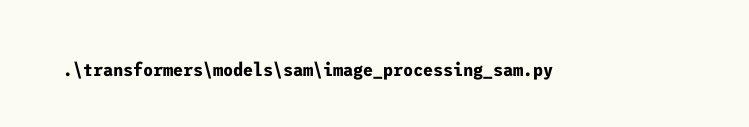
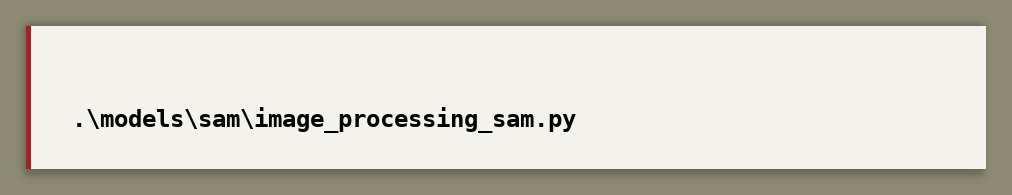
- .\transformers\models\sam\image_processing_sam.py
+ .\models\sam\image_processing_sam.py

